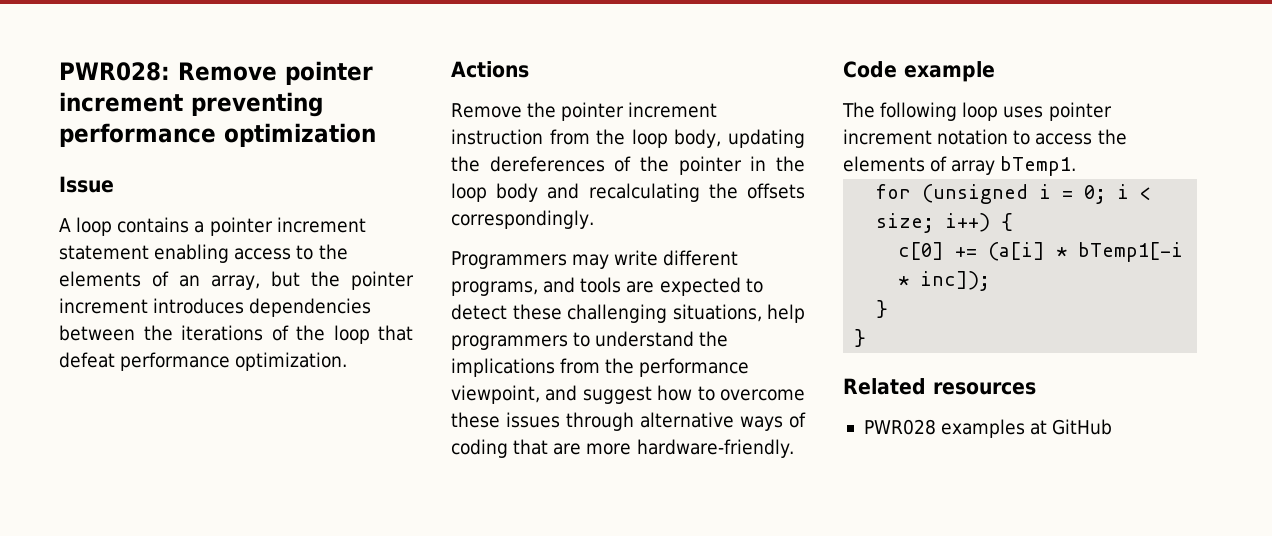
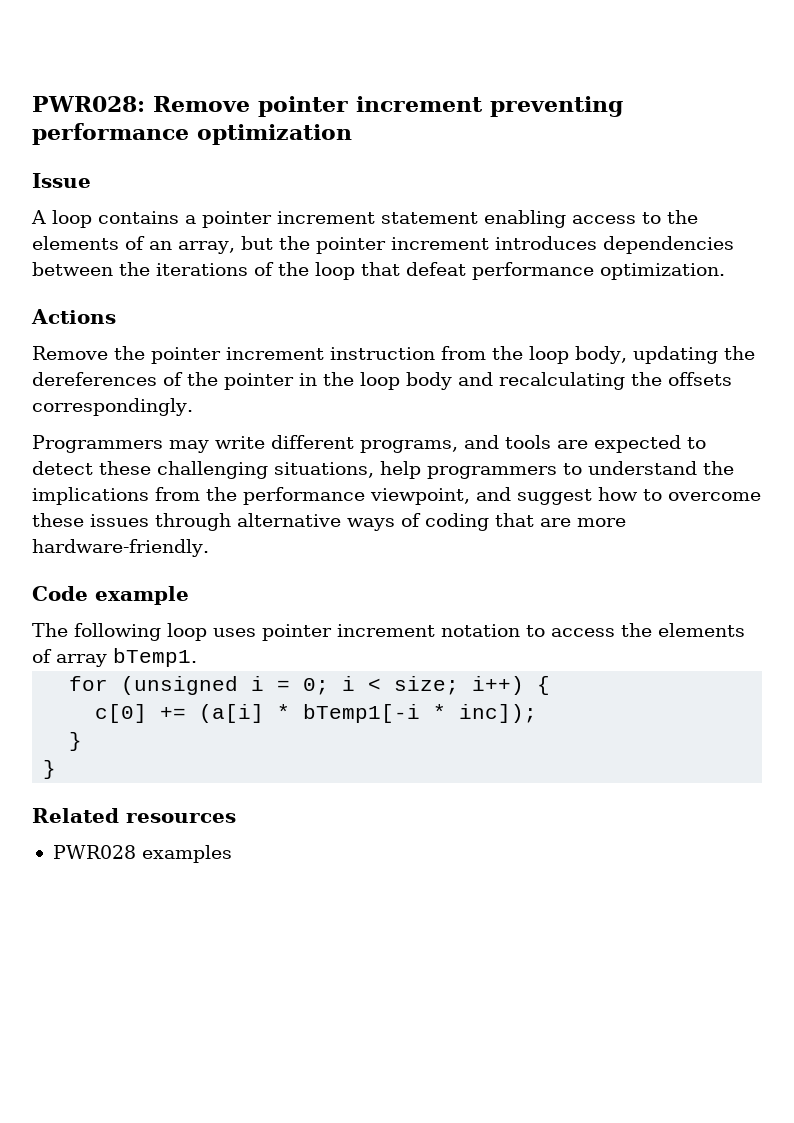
- PWR028 examples at GitHub
+ PWR028 examples

